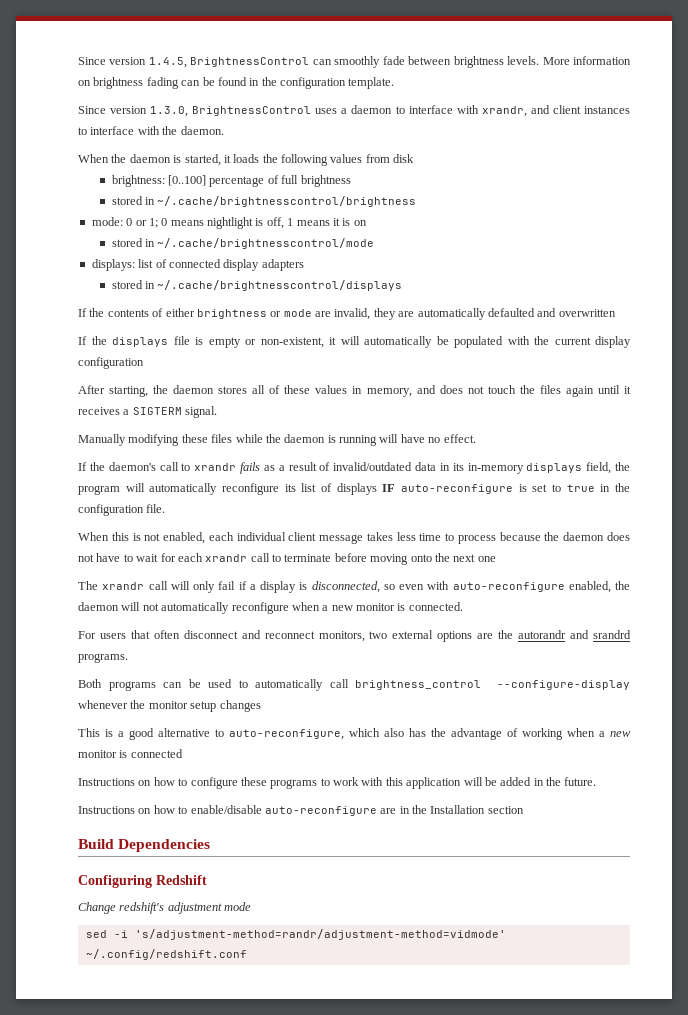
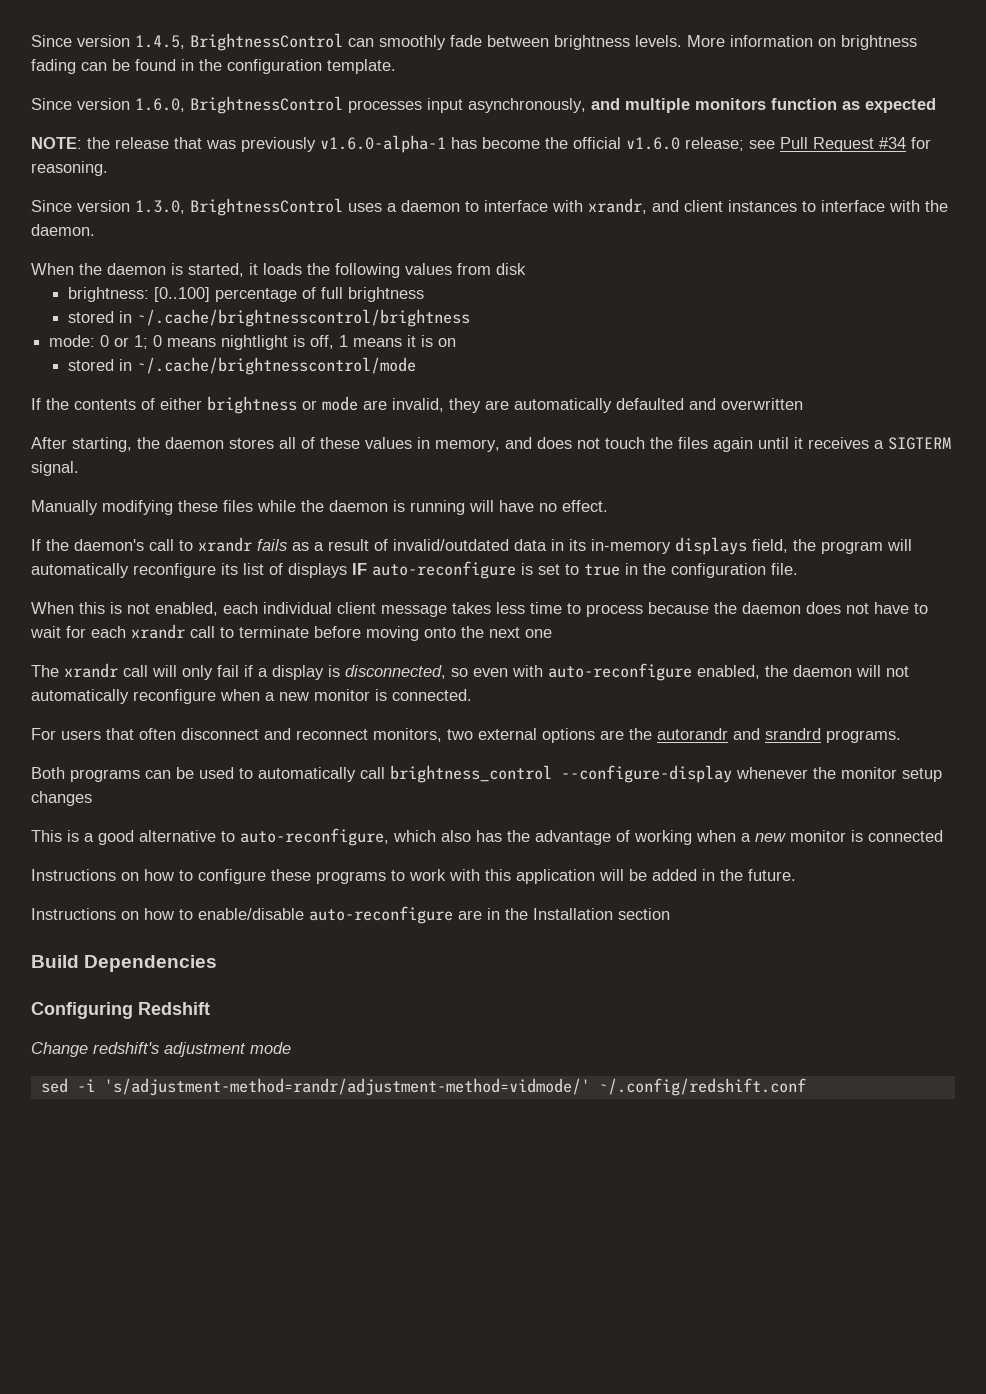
+ Since version 1.6.0, BrightnessControl processes input asynchronously, and multiple monitors function as expected
+ NOTE: the release that was previously v1.6.0-alpha-1 has become the official v1.6.0 release; see Pull Request #34 for reasoning.
- displays: list of connected display adapters
- stored in ~/.cache/brightnesscontrol/displays
- If the displays file is empty or non-existent, it will automatically be populated with the current display configuration
- sed -i 's/adjustment-method=randr/adjustment-method=vidmode' ~/.config/redshift.conf
+ sed -i 's/adjustment-method=randr/adjustment-method=vidmode/' ~/.config/redshift.conf

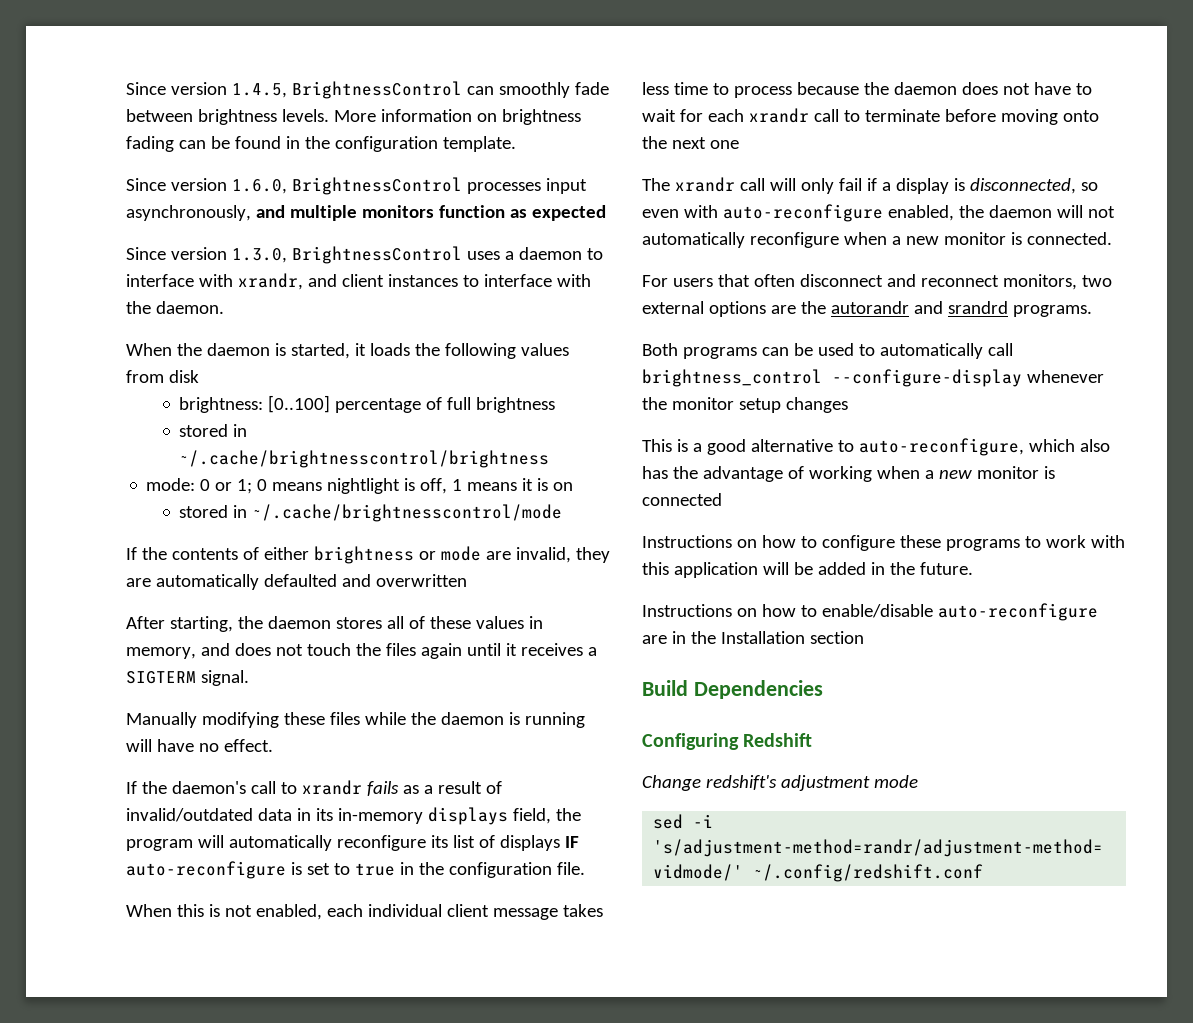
- NOTE: the release that was previously v1.6.0-alpha-1 has become the official v1.6.0 release; see Pull Request #34 for reasoning.

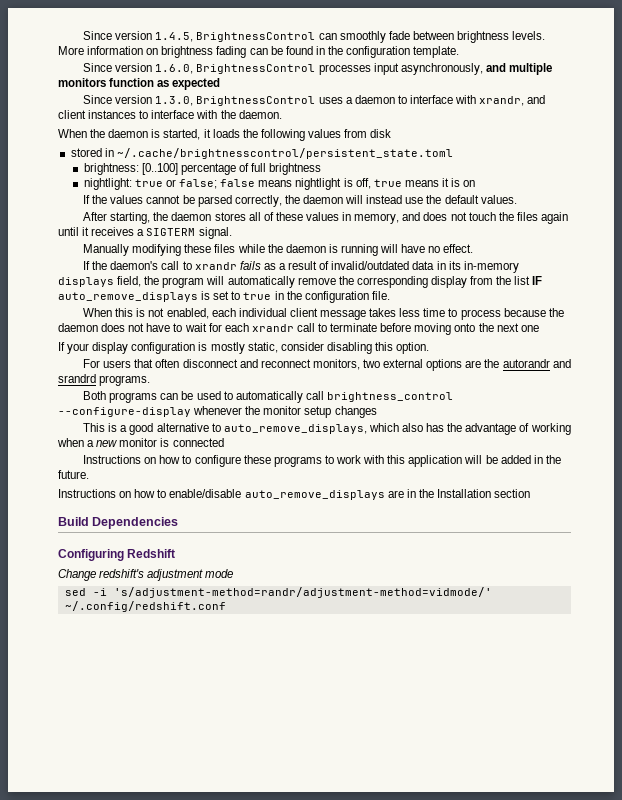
+ stored in ~/.cache/brightnesscontrol/persistent_state.toml
- stored in ~/.cache/brightnesscontrol/brightness
- mode: 0 or 1; 0 means nightlight is off, 1 means it is on
+ nightlight: true or false; false means nightlight is off, true means it is on
- stored in ~/.cache/brightnesscontrol/mode
- If the contents of either brightness or mode are invalid, they are automatically defaulted and overwritten
+ If the values cannot be parsed correctly, the daemon will instead use the default values.
- If the daemon's call to xrandr fails as a result of invalid/outdated data in its in-memory displays field, the program will automatically reconfigure its list of displays IF auto-reconfigure is set to true in the configuration file.
+ If the daemon's call to xrandr fails as a result of invalid/outdated data in its in-memory displays field, the program will automatically remove the corresponding display from the list IF auto_remove_displays is set to true in the configuration file.
- The xrandr call will only fail if a display is disconnected, so even with auto-reconfigure enabled, the daemon will not automatically reconfigure when a new monitor is connected.
+ If your display configuration is mostly static, consider disabling this option.
- This is a good alternative to auto-reconfigure, which also has the advantage of working when a new monitor is connected
+ This is a good alternative to auto_remove_displays, which also has the advantage of working when a new monitor is connected
- Instructions on how to enable/disable auto-reconfigure are in the Installation section
+ Instructions on how to enable/disable auto_remove_displays are in the Installation section

